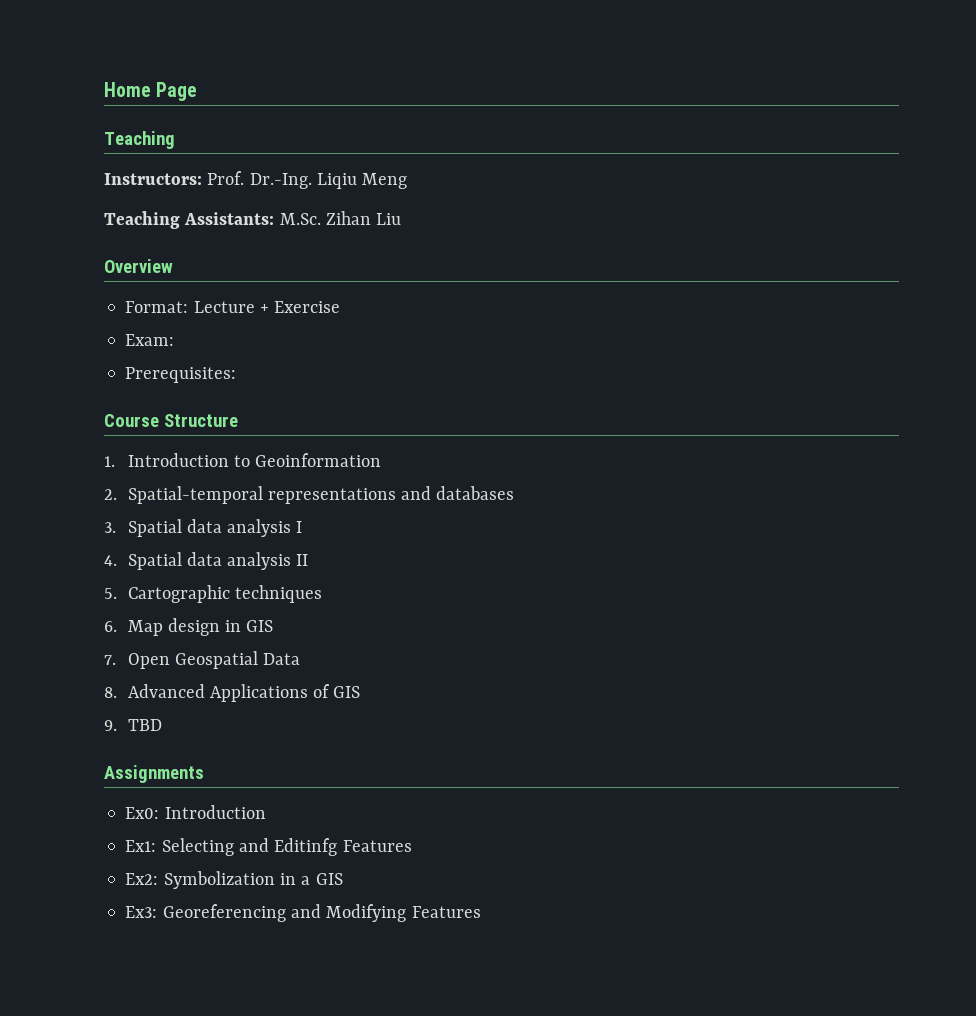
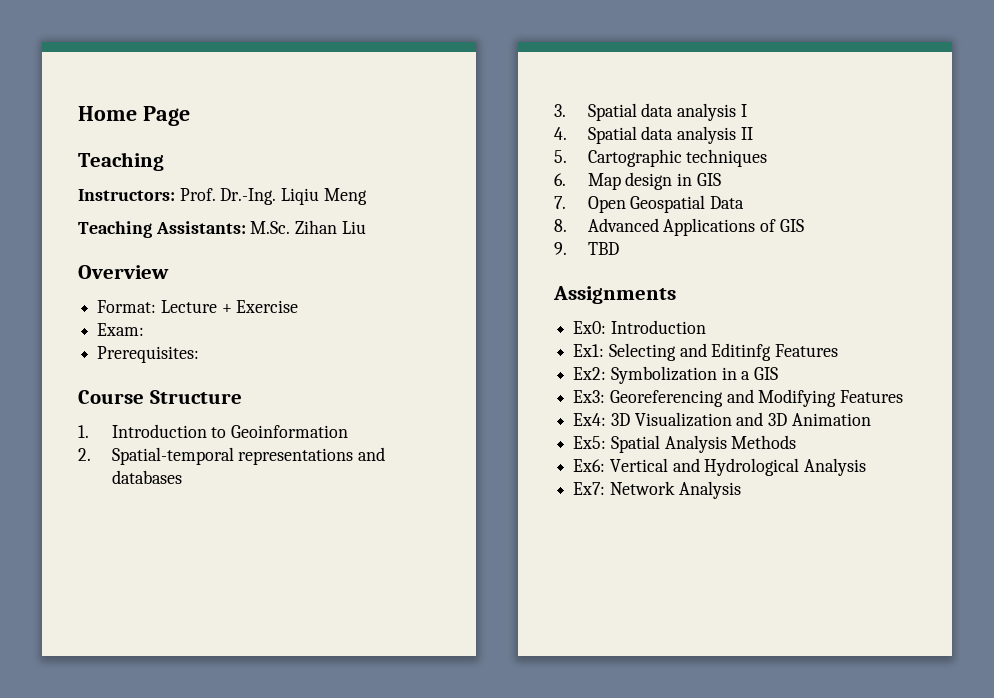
+ Ex4: 3D Visualization and 3D Animation
+ Ex5: Spatial Analysis Methods
+ Ex6: Vertical and Hydrological Analysis
+ Ex7: Network Analysis

